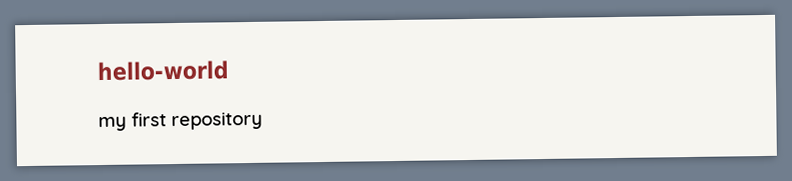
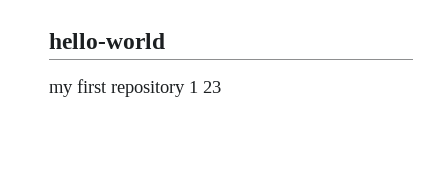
- my first repository
+ my first repository 1 23

